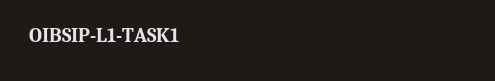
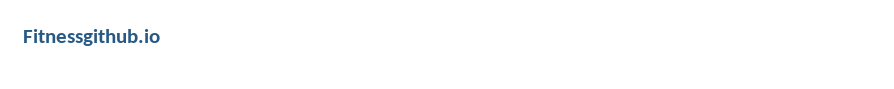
- OIBSIP-L1-TASK1
+ Fitnessgithub.io

